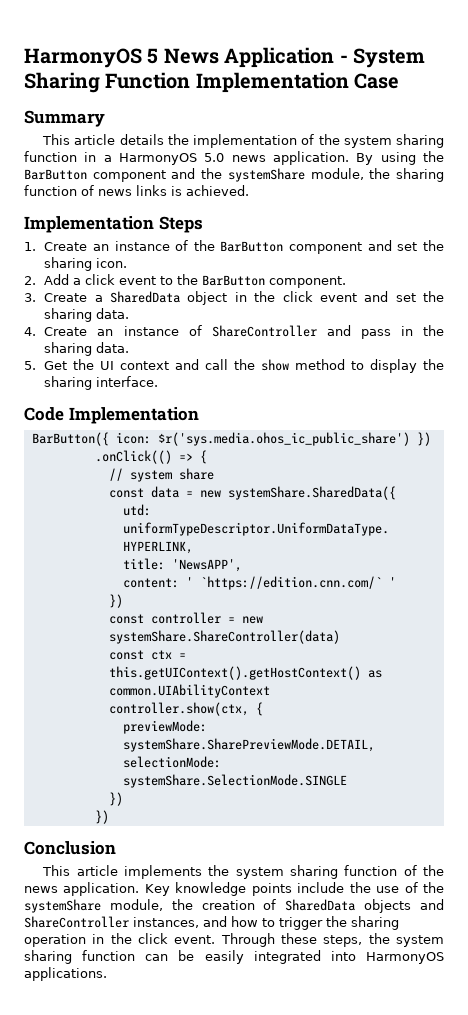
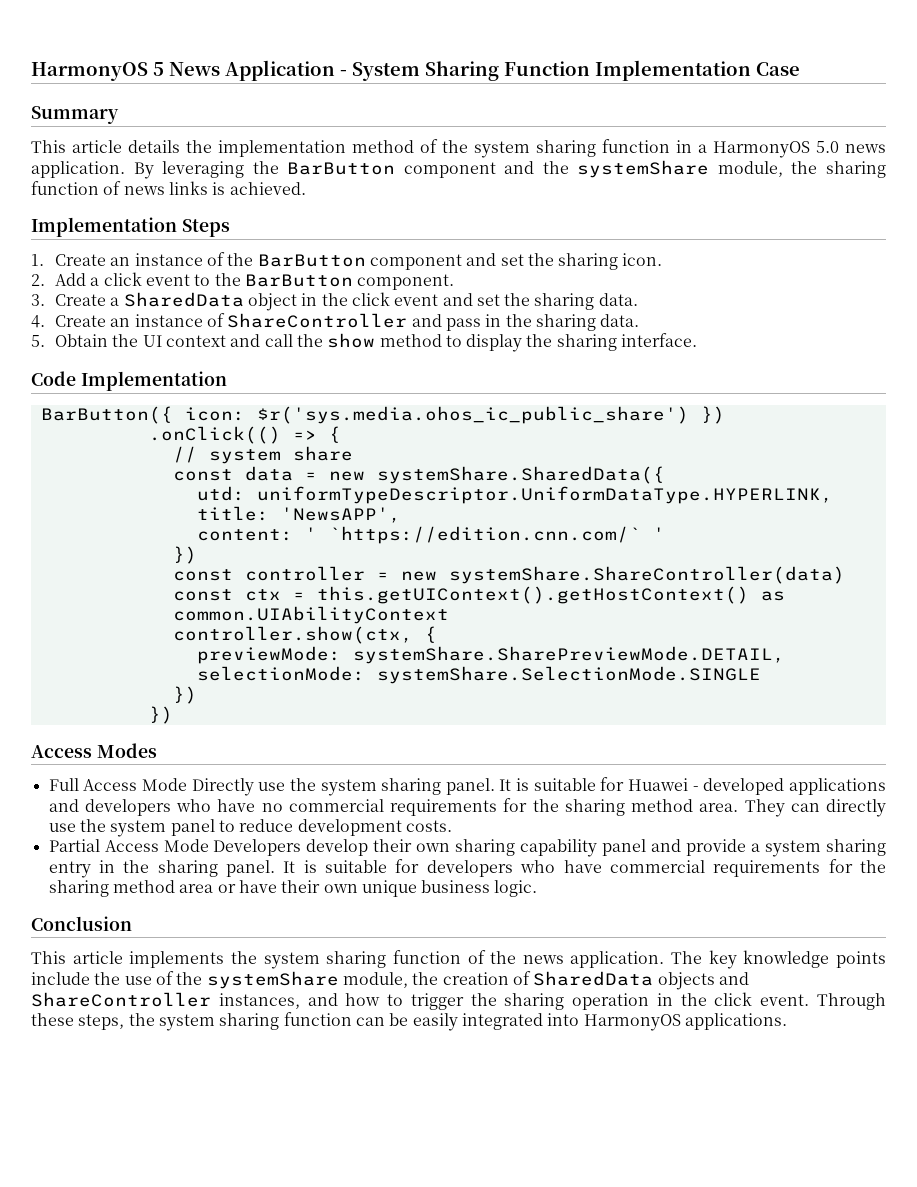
- This article details the implementation of the system sharing function in a HarmonyOS 5.0 news application.
+ This article details the implementation method of the system sharing function in a HarmonyOS 5.0 news application.
- By using the BarButton component and the systemShare module, the sharing function of news links is achieved.
+ By leveraging the BarButton component and the systemShare module, the sharing function of news links is achieved.
- 5. Get the UI context and call the show method to display the sharing interface.
+ 5. Obtain the UI context and call the show method to display the sharing interface.
+ Access Modes
+ Full Access Mode Directly use the system sharing panel. It is suitable for Huawei - developed applications and developers who have no commercial requirements for the sharing method area. They can directly use the system panel to reduce development costs.
+ Partial Access Mode Developers develop their own sharing capability panel and provide a system sharing entry in the sharing panel. It is suitable for developers who have commercial requirements for the sharing method area or have their own unique business logic.
- Key knowledge points include the use of the systemShare module, the creation of SharedData objects and ShareController instances, and how to trigger the sharing operation in the click event.
+ The key knowledge points include the use of the systemShare module, the creation of SharedData objects and ShareController instances, and how to trigger the sharing operation in the click event.

